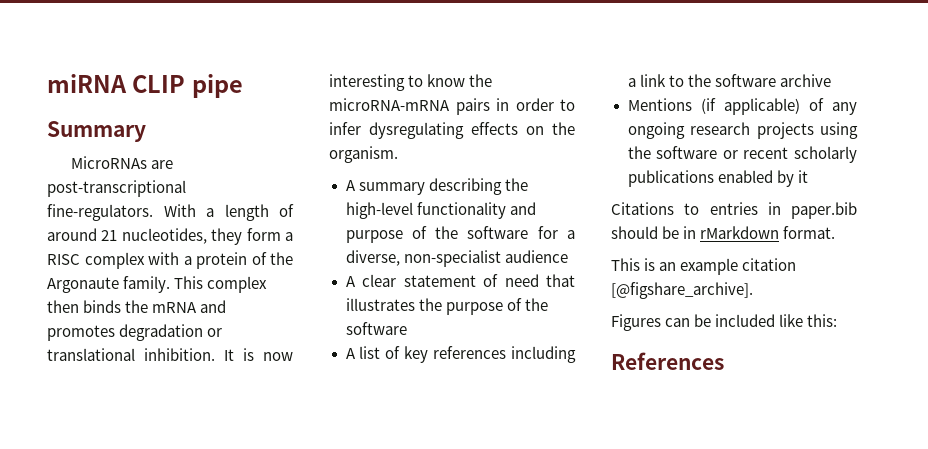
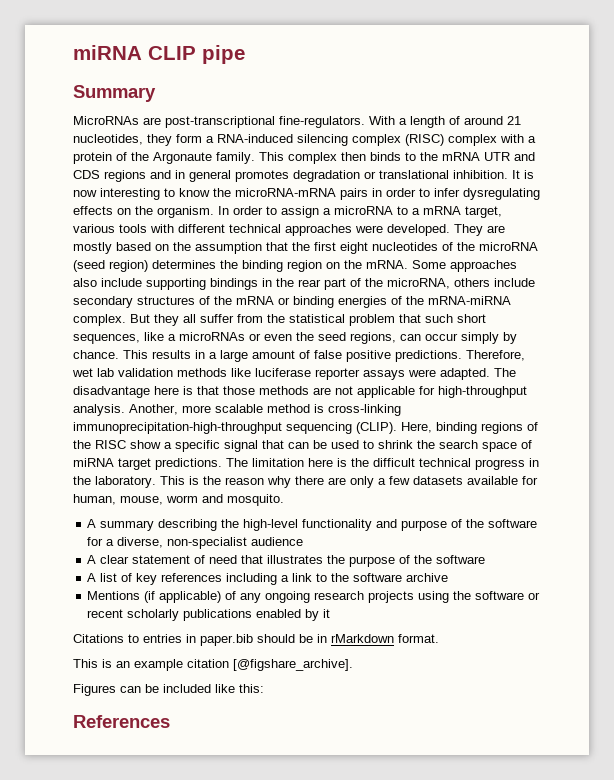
- With a length of around 21 nucleotides, they form a RISC complex with a protein of the Argonaute family.
+ With a length of around 21 nucleotides, they form a RNA-induced silencing complex (RISC) complex with a protein of the Argonaute family.
- This complex then binds the mRNA and promotes degradation or translational inhibition.
+ This complex then binds to the mRNA UTR and CDS regions and in general promotes degradation or translational inhibition.
+ In order to assign a microRNA to a mRNA target, various tools with different technical approaches were developed. They are mostly based on the assumption that the first eight nucleotides of the microRNA (seed region) determines the binding region on the mRNA. Some approaches also include supporting bindings in the rear part of the microRNA, others include secondary structures of the mRNA or binding energies of the mRNA-miRNA complex. But they all suffer from the statistical problem that such short sequences, like a microRNAs or even the seed regions, can occur simply by chance. This results in a large amount of false positive predictions. Therefore, wet lab validation methods like luciferase reporter assays were adapted. The disadvantage here is that those methods are not applicable for high-throughput analysis. Another, more scalable method is cross-linking immunoprecipitation-high-throughput sequencing (CLIP). Here, binding regions of the RISC show a specific signal that can be used to shrink the search space of miRNA target predictions. The limitation here is the difficult technical progress in the laboratory. This is the reason why there are only a few datasets available for human, mouse, worm and mosquito.

